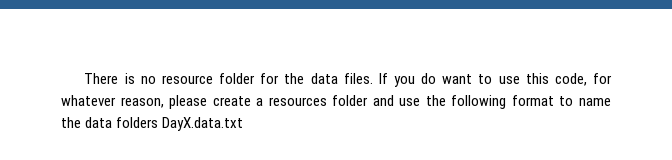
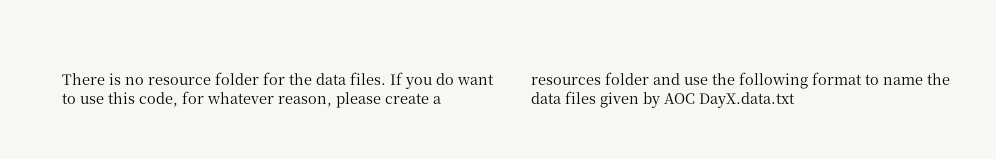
- If you do want to use this code, for whatever reason, please create a resources folder and use the following format to name the data folders DayX.data.txt
+ If you do want to use this code, for whatever reason, please create a resources folder and use the following format to name the data files given by AOC DayX.data.txt

